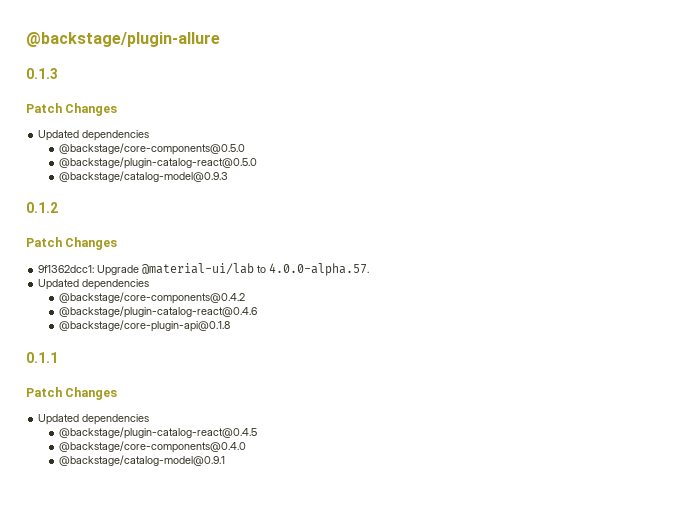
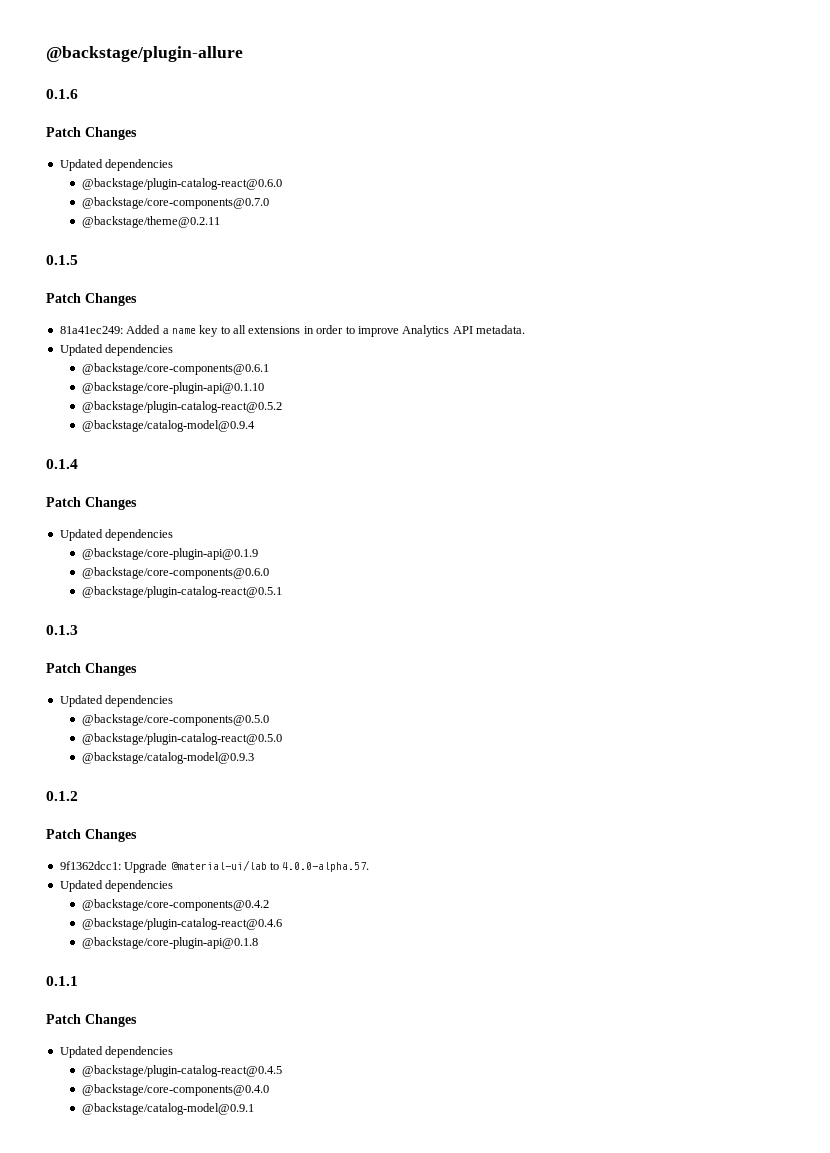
+ 0.1.6
+ Patch Changes
+ Updated dependencies
+ @backstage/plugin-catalog-react@0.6.0
+ @backstage/core-components@0.7.0
+ @backstage/theme@0.2.11
+ 0.1.5
+ Patch Changes
+ 81a41ec249: Added a name key to all extensions in order to improve Analytics API metadata.
+ Updated dependencies
+ @backstage/core-components@0.6.1
+ @backstage/core-plugin-api@0.1.10
+ @backstage/plugin-catalog-react@0.5.2
+ @backstage/catalog-model@0.9.4
+ 0.1.4
+ Patch Changes
+ Updated dependencies
+ @backstage/core-plugin-api@0.1.9
+ @backstage/core-components@0.6.0
+ @backstage/plugin-catalog-react@0.5.1

